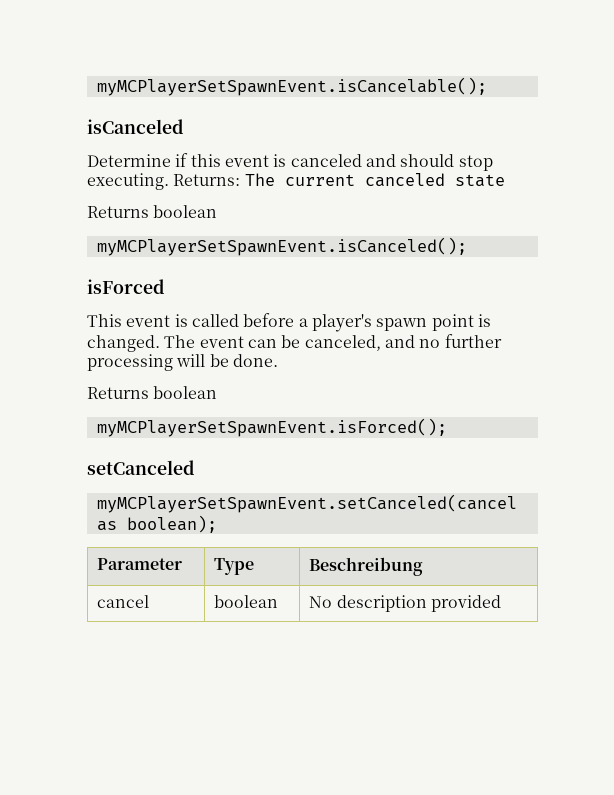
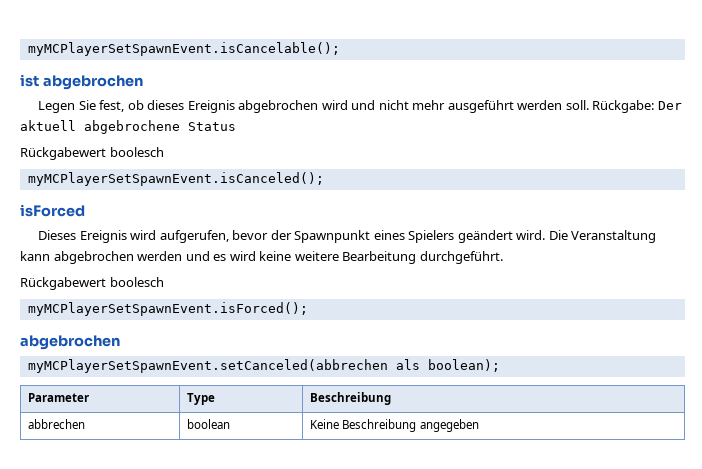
- isCanceled
- Determine if this event is canceled and should stop executing. Returns: The current canceled state
- Returns boolean
+ ist abgebrochen
+ Legen Sie fest, ob dieses Ereignis abgebrochen wird und nicht mehr ausgeführt werden soll. Rückgabe: Der aktuell abgebrochene Status
+ Rückgabewert boolesch
  myMCPlayerSetSpawnEvent.isCanceled();
  isForced
- This event is called before a player's spawn point is changed. The event can be canceled, and no further processing will be done.
- Returns boolean
+ Dieses Ereignis wird aufgerufen, bevor der Spawnpunkt eines Spielers geändert wird. Die Veranstaltung kann abgebrochen werden und es wird keine weitere Bearbeitung durchgeführt.
+ Rückgabewert boolesch
  myMCPlayerSetSpawnEvent.isForced();
- setCanceled
- myMCPlayerSetSpawnEvent.setCanceled(cancel as boolean);
+ abgebrochen
+ myMCPlayerSetSpawnEvent.setCanceled(abbrechen als boolean);
- cancel | boolean | No description provided
+ abbrechen | boolean | Keine Beschreibung angegeben

